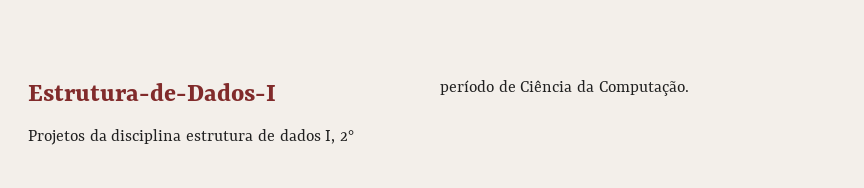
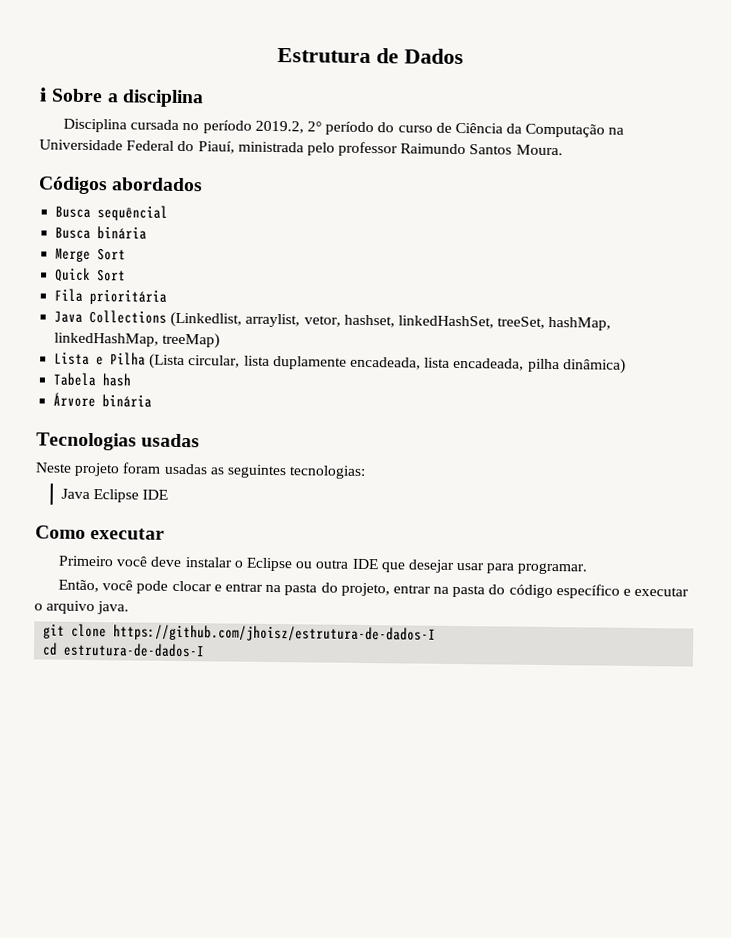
- Estrutura-de-Dados-I
- Projetos da disciplina estrutura de dados I, 2° período de Ciência da Computação.
+ Estrutura de Dados
+ ℹ Sobre a disciplina
+ Disciplina cursada no período 2019.2, 2° período do curso de Ciência da Computação na Universidade Federal do Piauí, ministrada pelo professor Raimundo Santos Moura.
+ Códigos abordados
+ Busca sequêncial
+ Busca binária
+ Merge Sort
+ Quick Sort
+ Fila prioritária
+ Java Collections (Linkedlist, arraylist, vetor, hashset, linkedHashSet, treeSet, hashMap, linkedHashMap, treeMap)
+ Lista e Pilha (Lista circular, lista duplamente encadeada, lista encadeada, pilha dinâmica)
+ Tabela hash
+ Árvore binária
+ Tecnologias usadas
+ Neste projeto foram usadas as seguintes tecnologias:
+ Java Eclipse IDE
+ Como executar
+ Primeiro você deve instalar o Eclipse ou outra IDE que desejar usar para programar.
+ Então, você pode clocar e entrar na pasta do projeto, entrar na pasta do código específico e executar o arquivo java.
+ git clone https://github.com/jhoisz/estrutura-de-dados-I
+ cd estrutura-de-dados-I

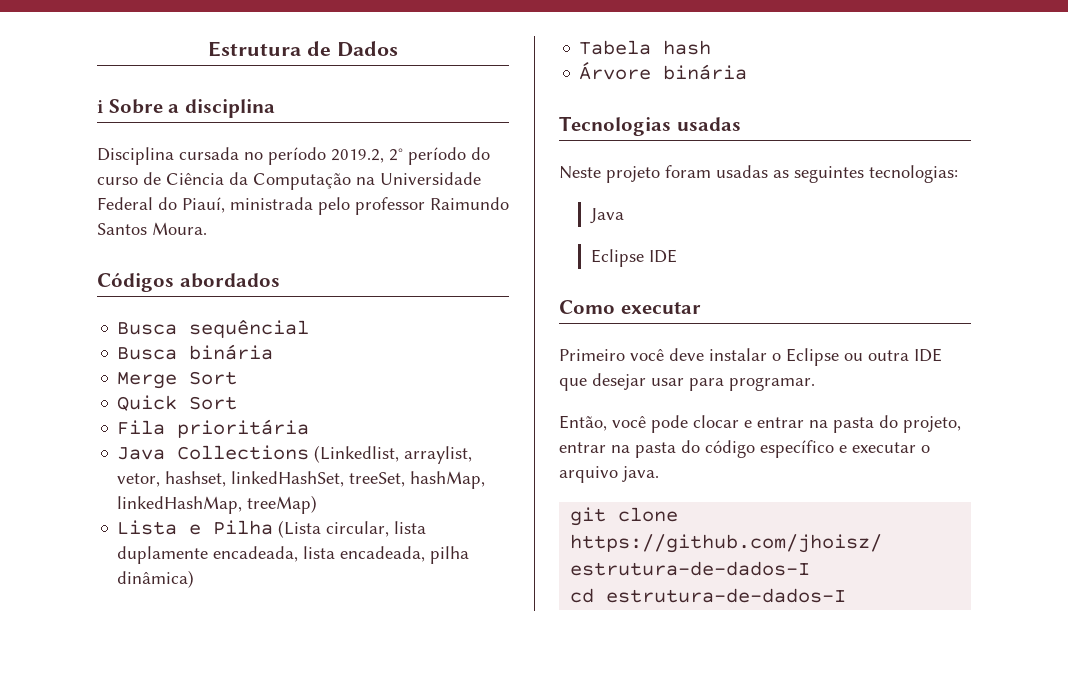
  Neste projeto foram usadas as seguintes tecnologias:
- Java Eclipse IDE
+ Java
+ Eclipse IDE

